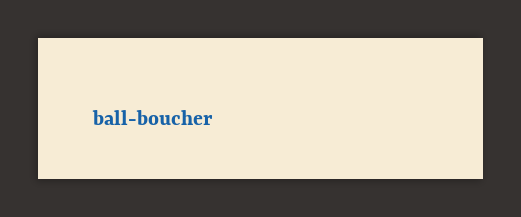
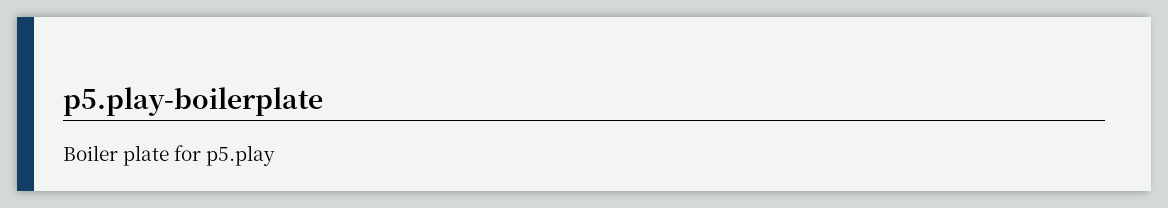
- ball-boucher
+ p5.play-boilerplate
+ Boiler plate for p5.play

